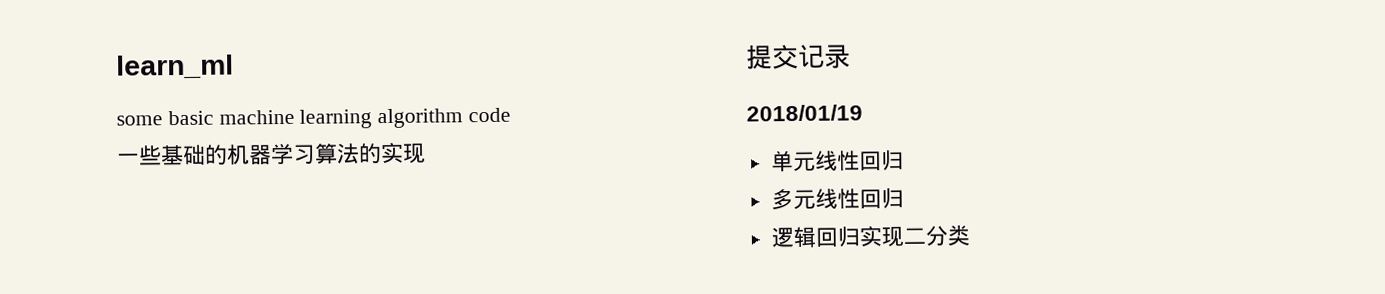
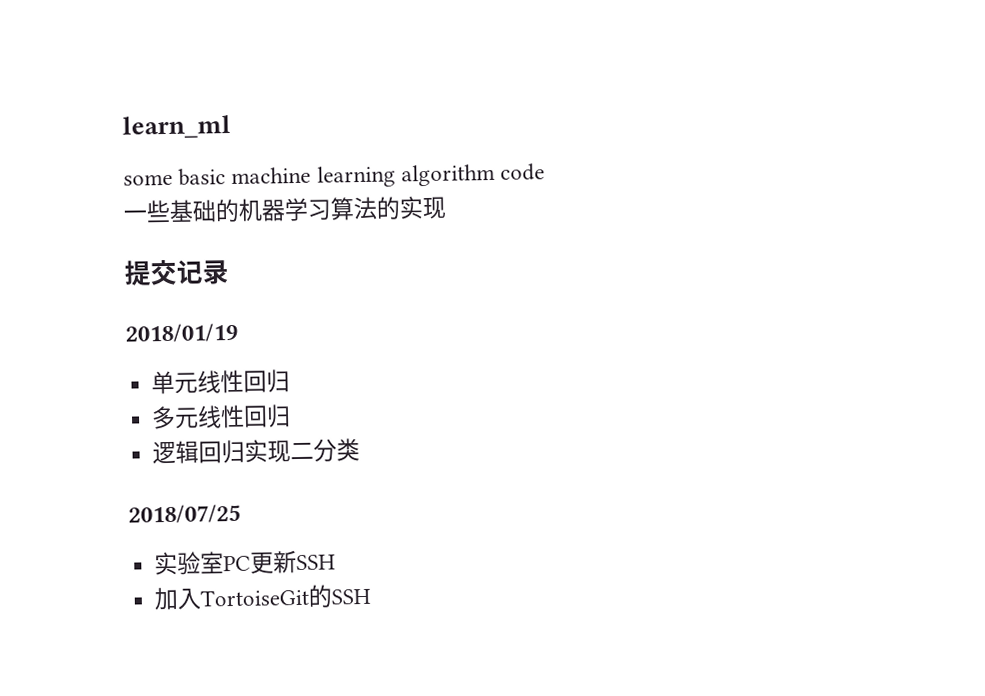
+ 2018/07/25
+ 实验室PC更新SSH
+ 加入TortoiseGit的SSH

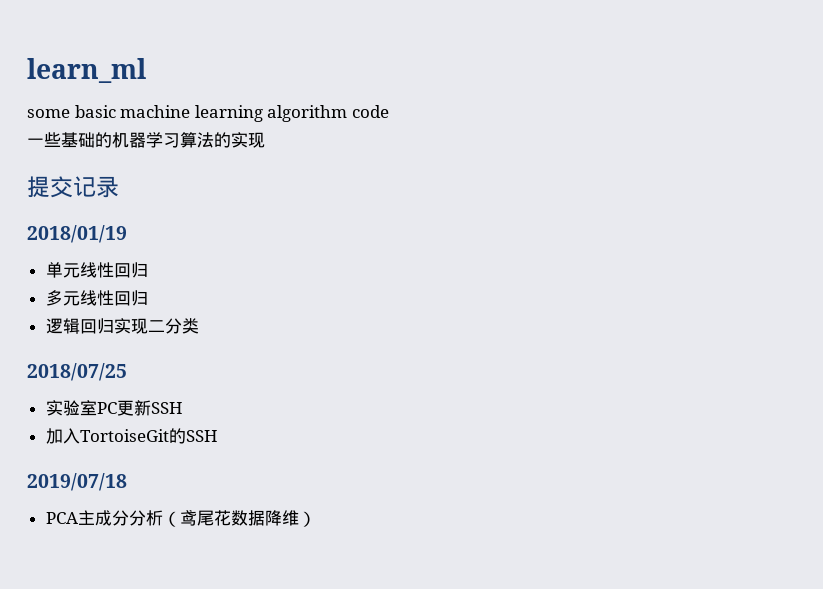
+ 2019/07/18
+ PCA主成分分析（鸢尾花数据降维）

